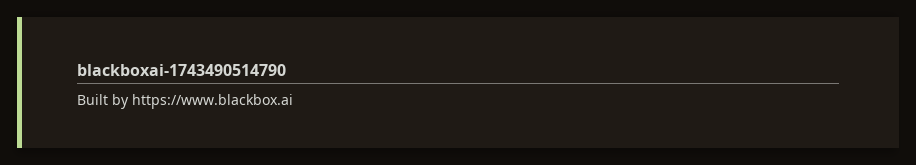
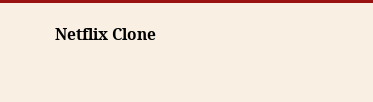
- blackboxai-1743490514790
- Built by https://www.blackbox.ai
+ Netflix Clone

